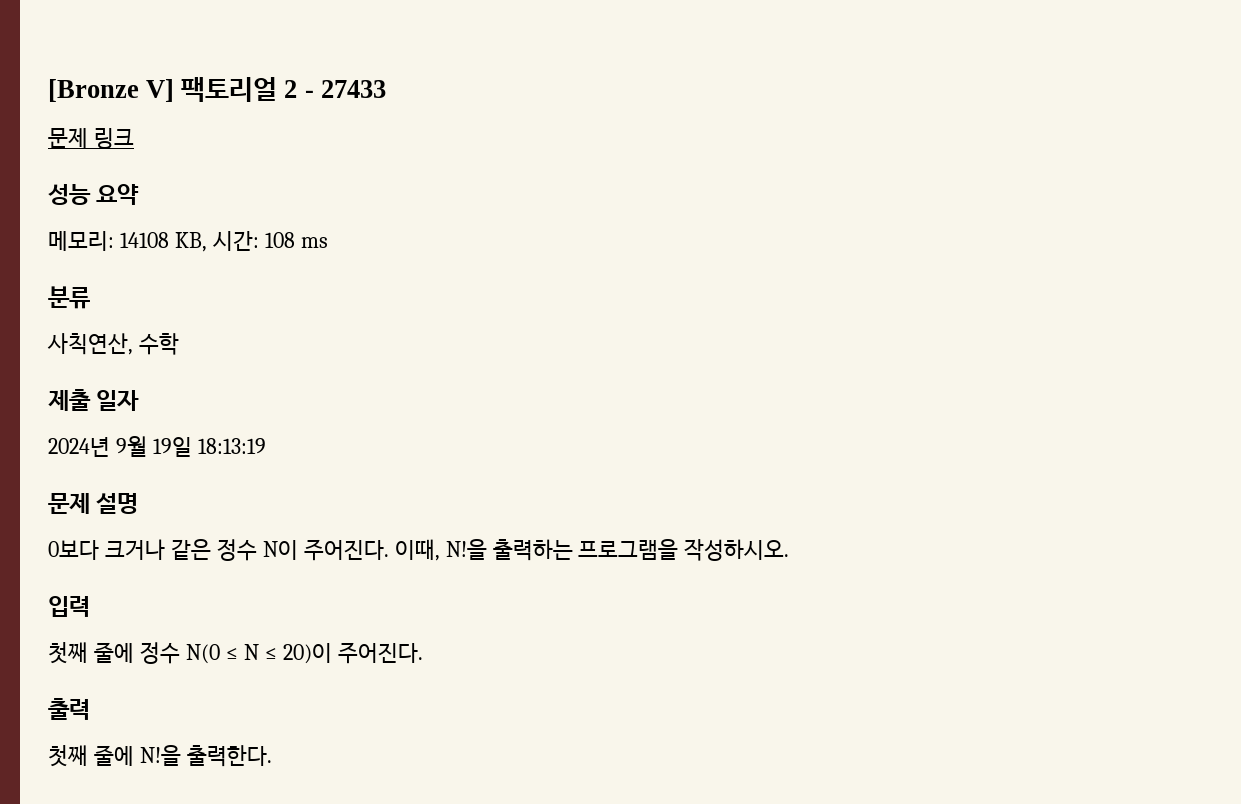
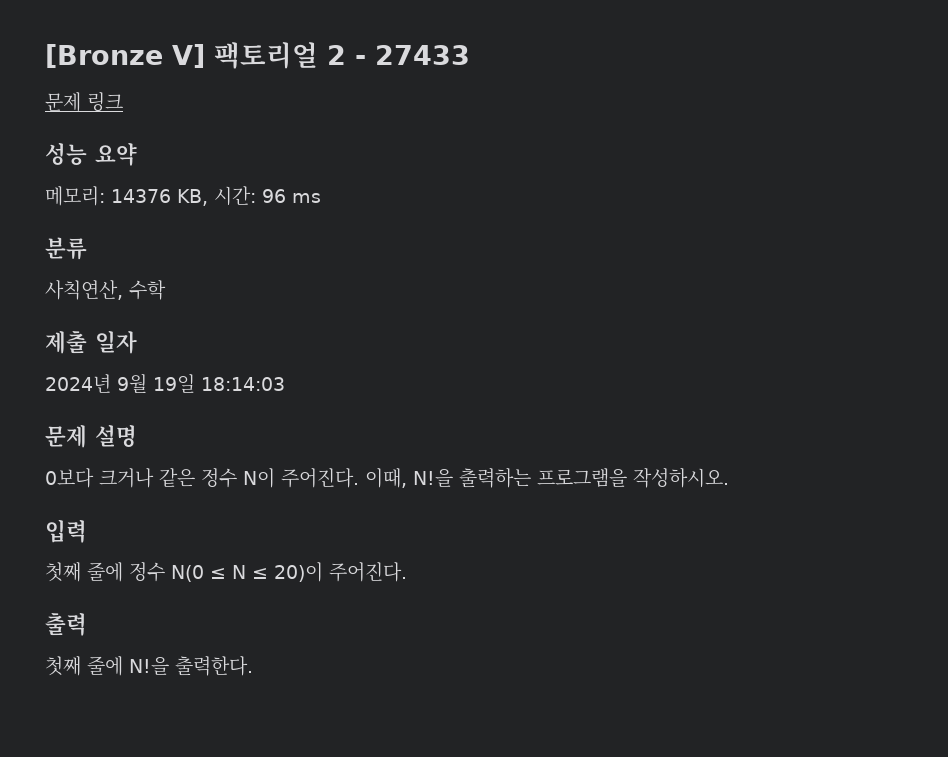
- 메모리: 14108 KB, 시간: 108 ms
+ 메모리: 14376 KB, 시간: 96 ms
- 2024년 9월 19일 18:13:19
+ 2024년 9월 19일 18:14:03

